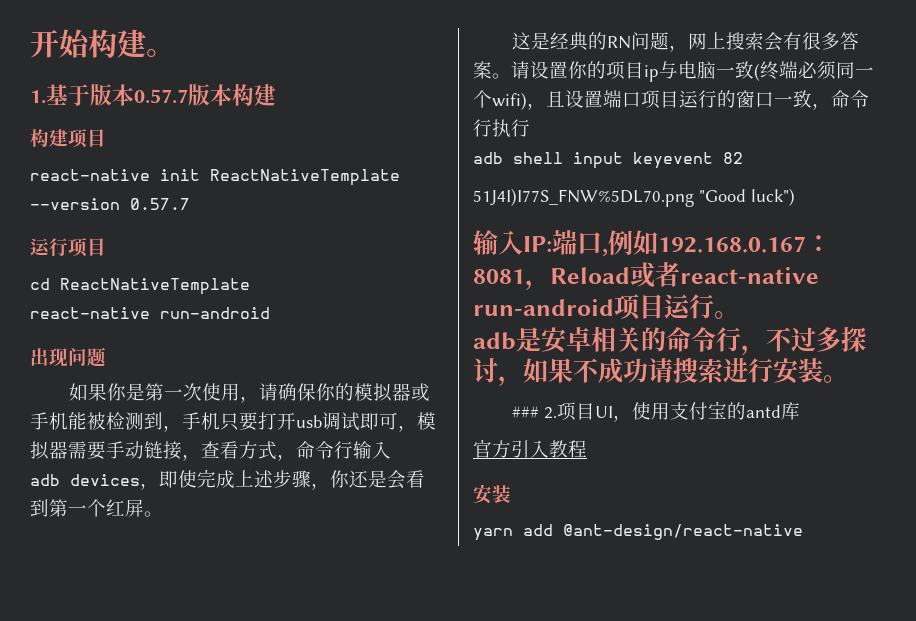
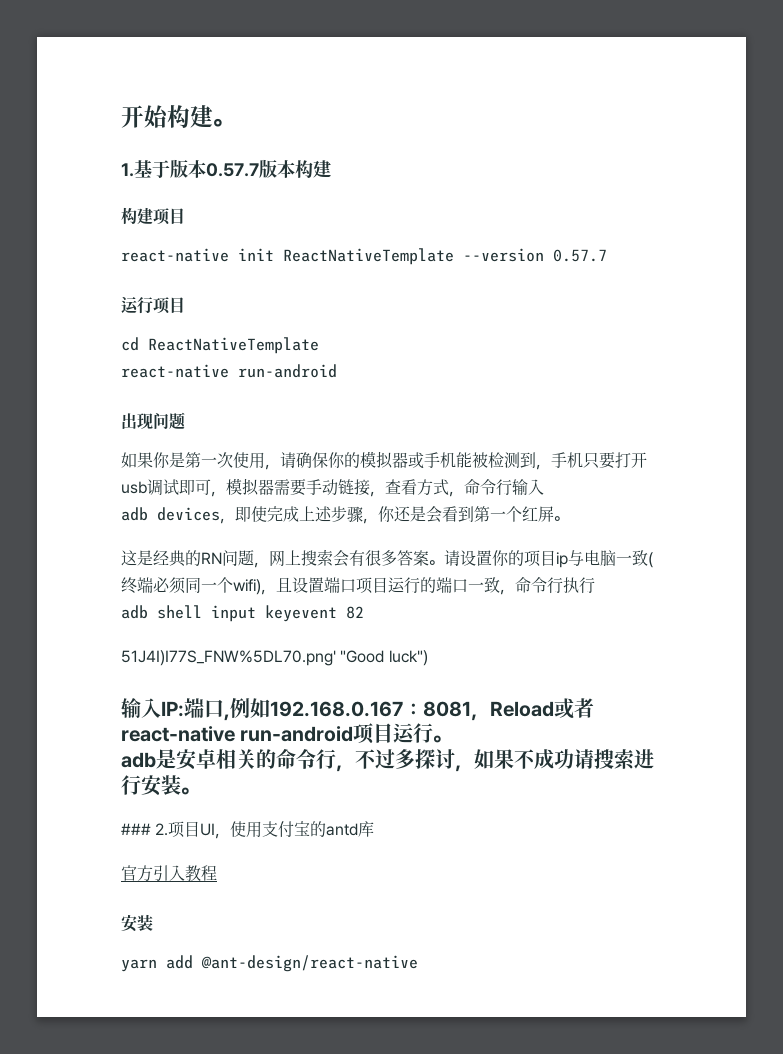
- 请设置你的项目ip与电脑一致(终端必须同一个wifi)，且设置端口项目运行的窗口一致，命令行执行
+ 请设置你的项目ip与电脑一致(终端必须同一个wifi)，且设置端口项目运行的端口一致，命令行执行
- 51J4I)I77S_FNW%5DL70.png "Good luck")
+ 51J4I)I77S_FNW%5DL70.png' "Good luck")

